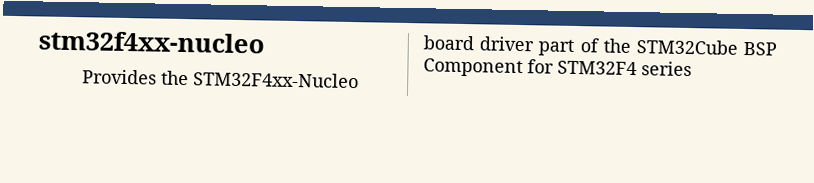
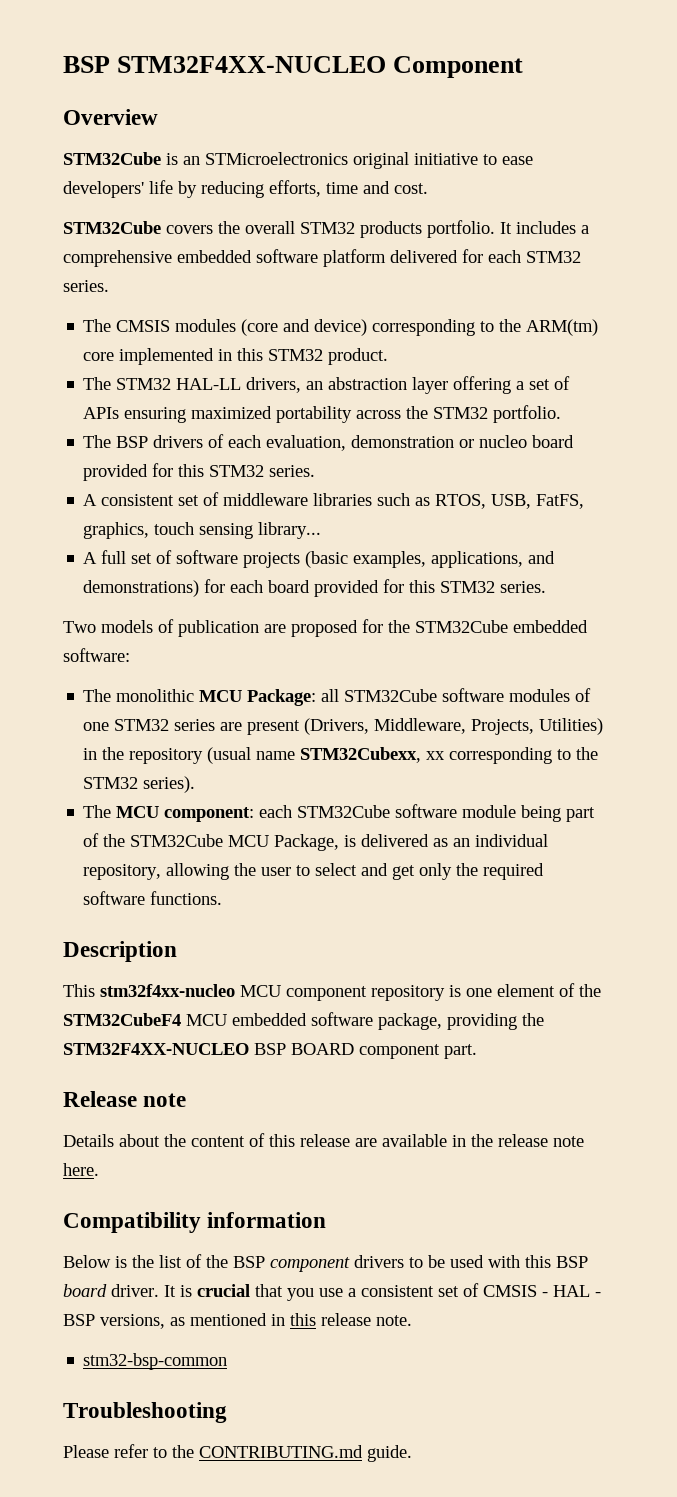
- stm32f4xx-nucleo
- Provides the STM32F4xx-Nucleo board driver part of the STM32Cube BSP Component for STM32F4 series
+ BSP STM32F4XX-NUCLEO Component
+ Overview
+ STM32Cube is an STMicroelectronics original initiative to ease developers' life by reducing efforts, time and cost.
+ STM32Cube covers the overall STM32 products portfolio. It includes a comprehensive embedded software platform delivered for each STM32 series.
+ The CMSIS modules (core and device) corresponding to the ARM(tm) core implemented in this STM32 product.
+ The STM32 HAL-LL drivers, an abstraction layer offering a set of APIs ensuring maximized portability across the STM32 portfolio.
+ The BSP drivers of each evaluation, demonstration or nucleo board provided for this STM32 series.
+ A consistent set of middleware libraries such as RTOS, USB, FatFS, graphics, touch sensing library...
+ A full set of software projects (basic examples, applications, and demonstrations) for each board provided for this STM32 series.
+ Two models of publication are proposed for the STM32Cube embedded software:
+ The monolithic MCU Package: all STM32Cube software modules of one STM32 series are present (Drivers, Middleware, Projects, Utilities) in the repository (usual name STM32Cubexx, xx corresponding to the STM32 series).
+ The MCU component: each STM32Cube software module being part of the STM32Cube MCU Package, is delivered as an individual repository, allowing the user to select and get only the required software functions.
+ Description
+ This stm32f4xx-nucleo MCU component repository is one element of the STM32CubeF4 MCU embedded software package, providing the STM32F4XX-NUCLEO BSP BOARD component part.
+ Release note
+ Details about the content of this release are available in the release note here.
+ Compatibility information
+ Below is the list of the BSP component drivers to be used with this BSP board driver. It is crucial that you use a consistent set of CMSIS - HAL - BSP versions, as mentioned in this release note.
+ stm32-bsp-common
+ Troubleshooting
+ Please refer to the CONTRIBUTING.md guide.

